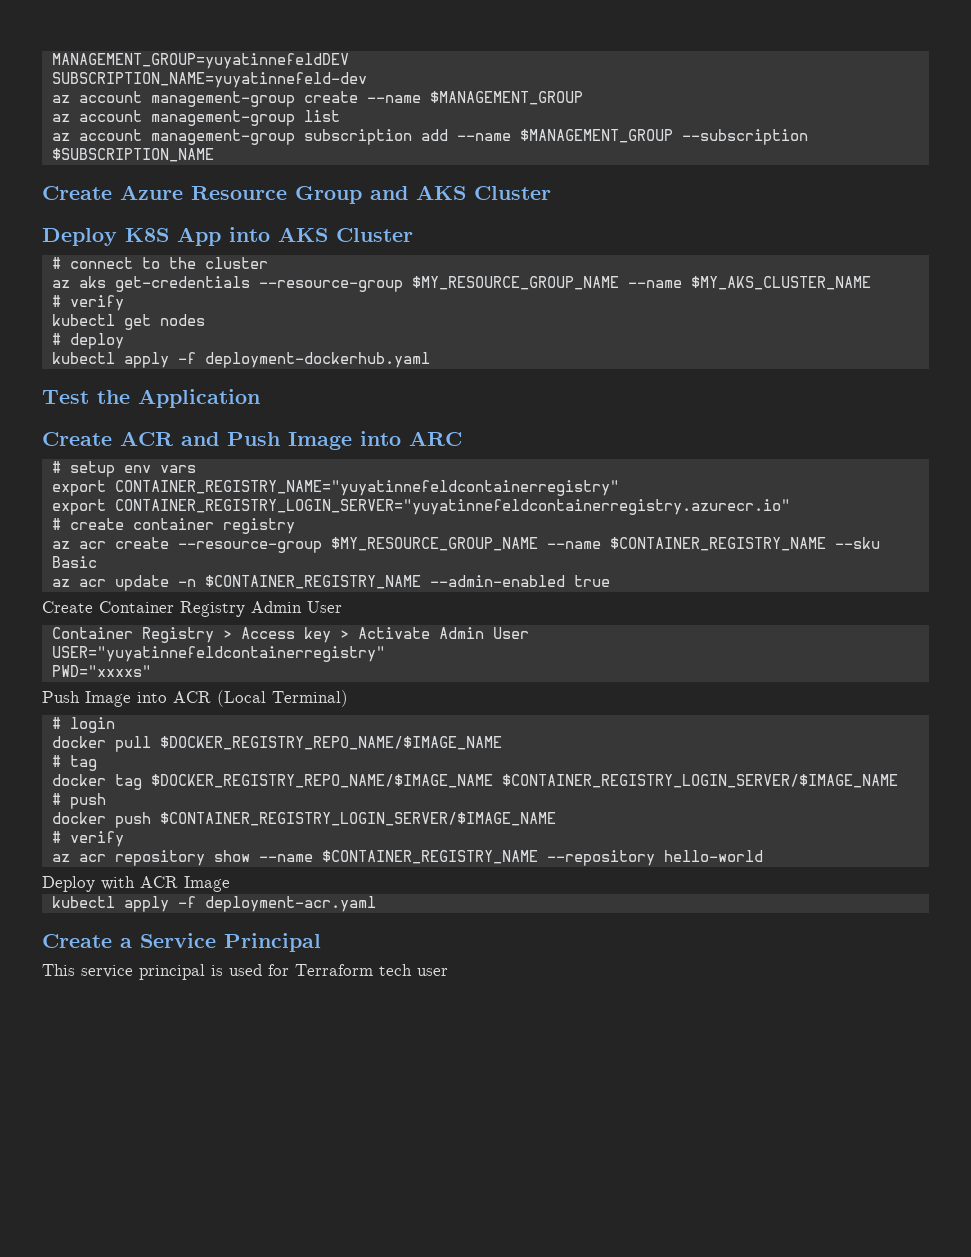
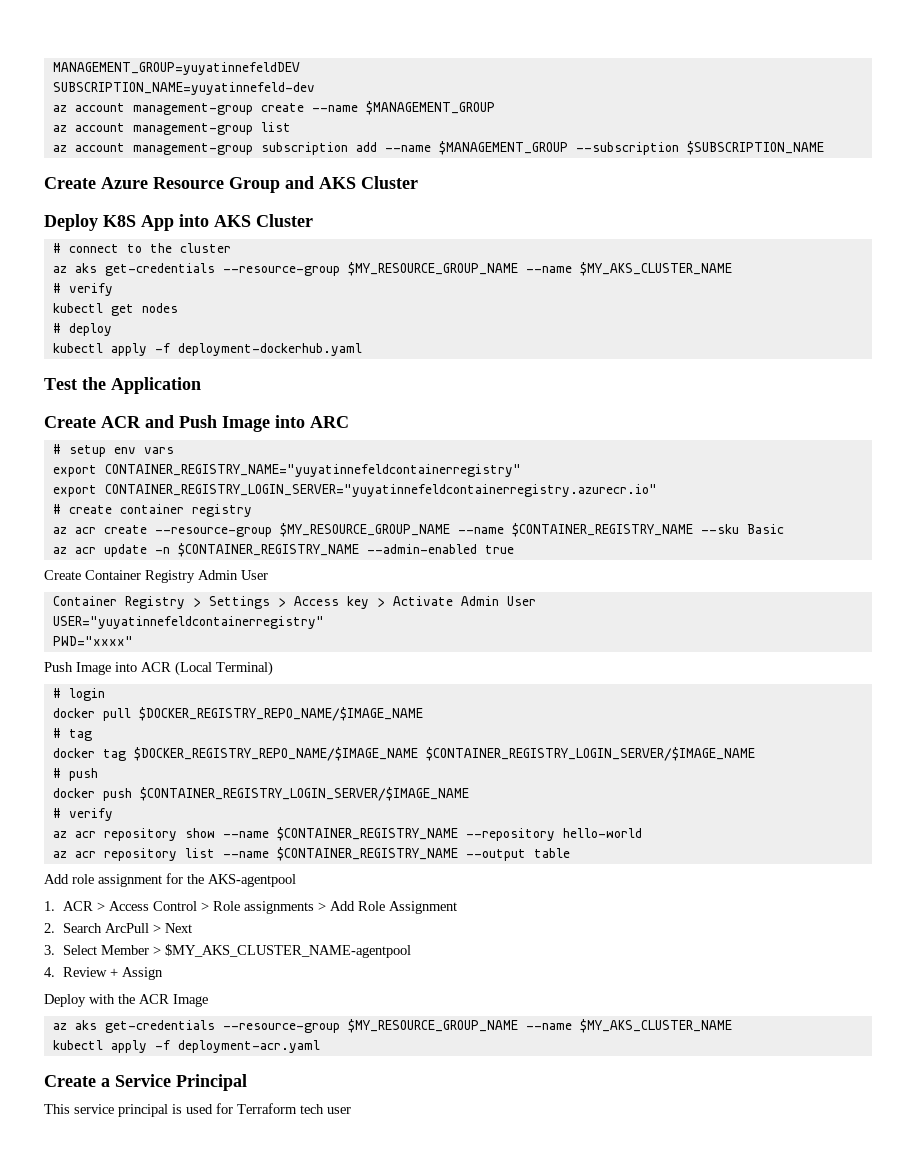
- Container Registry > Access key > Activate Admin User
+ Container Registry > Settings > Access key > Activate Admin User
- PWD="xxxxs"
+ PWD="xxxx"
+ az acr repository list --name $CONTAINER_REGISTRY_NAME --output table
+ Add role assignment for the AKS-agentpool
+ 1. ACR > Access Control > Role assignments > Add Role Assignment
+ 2. Search ArcPull > Next
+ 3. Select Member > $MY_AKS_CLUSTER_NAME-agentpool
+ 4. Review + Assign
- Deploy with ACR Image
+ Deploy with the ACR Image
+ az aks get-credentials --resource-group $MY_RESOURCE_GROUP_NAME --name $MY_AKS_CLUSTER_NAME

